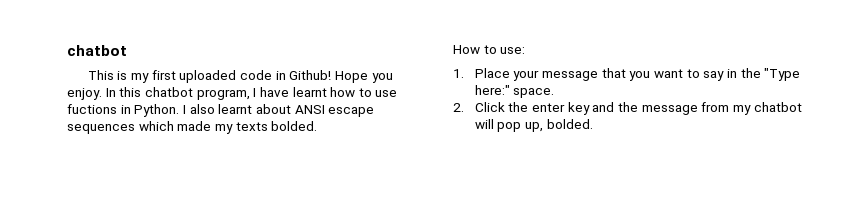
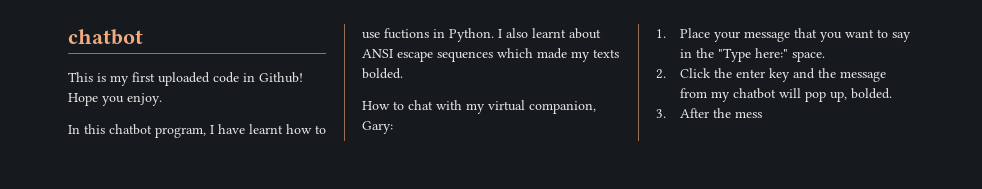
- Hope you enjoy. In this chatbot program, I have learnt how to use fuctions in Python.
+ Hope you enjoy.
+ In this chatbot program, I have learnt how to use fuctions in Python.
- How to use:
+ How to chat with my virtual companion, Gary:
+ 3. After the mess

